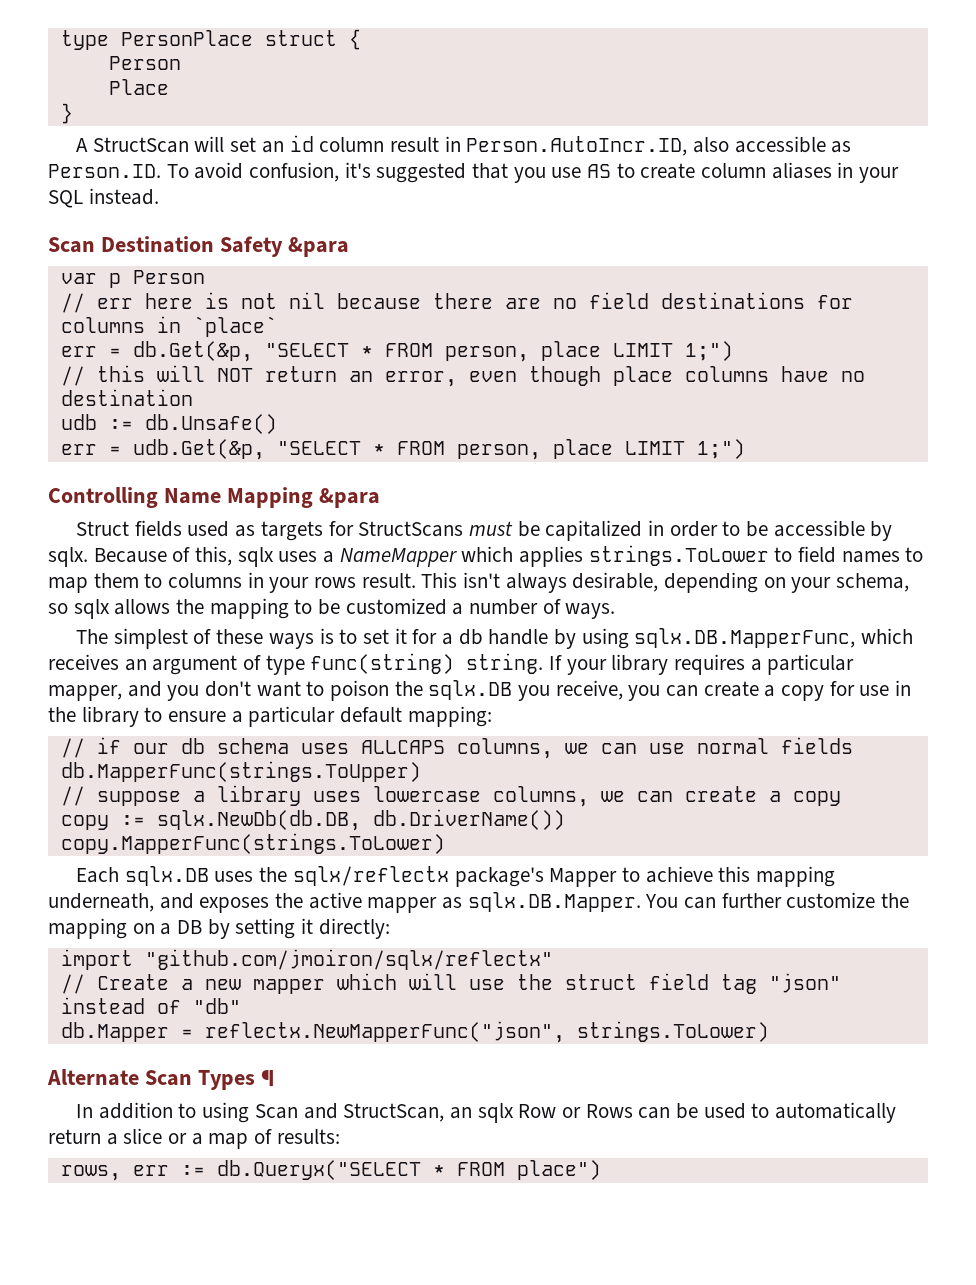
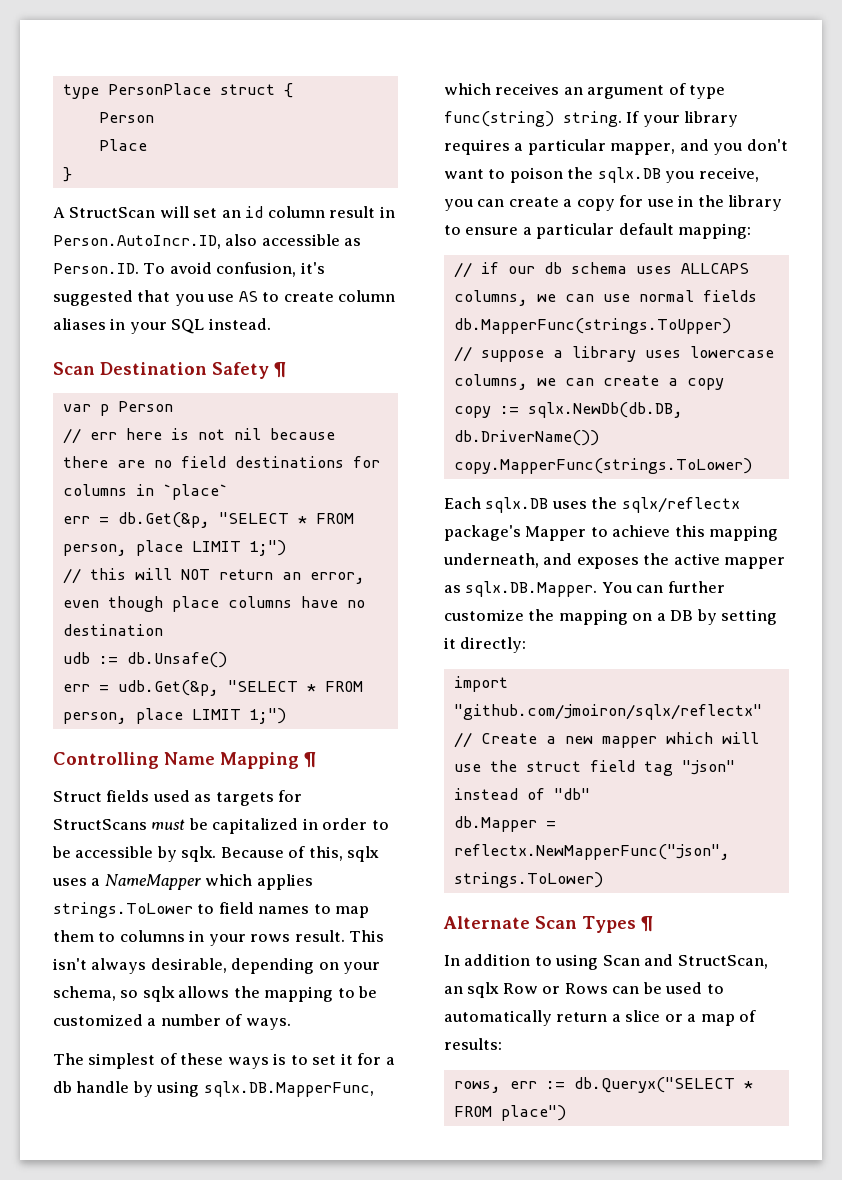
- Scan Destination Safety &para
+ Scan Destination Safety ¶
- Controlling Name Mapping &para
+ Controlling Name Mapping ¶

